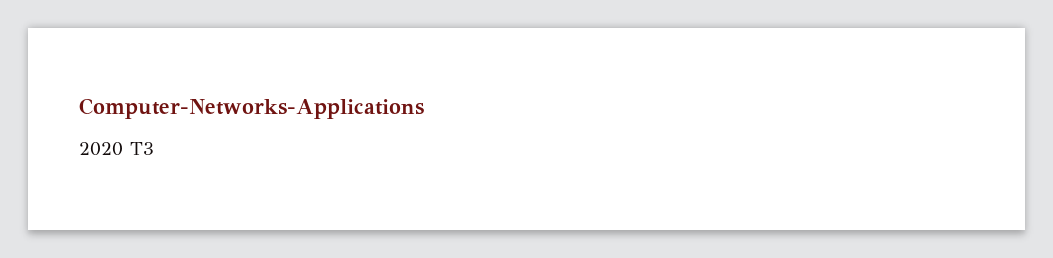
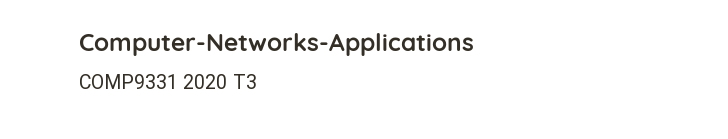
- 2020 T3
+ COMP9331 2020 T3

